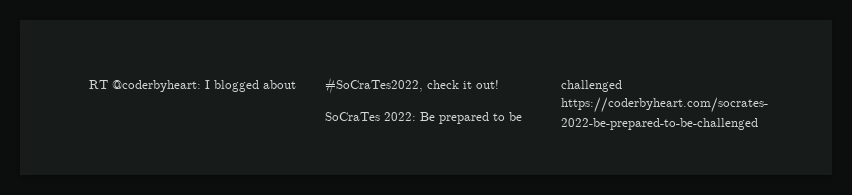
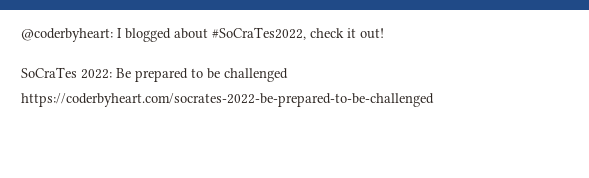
- RT @coderbyheart: I blogged about #SoCraTes2022, check it out!
+ @coderbyheart: I blogged about #SoCraTes2022, check it out!

